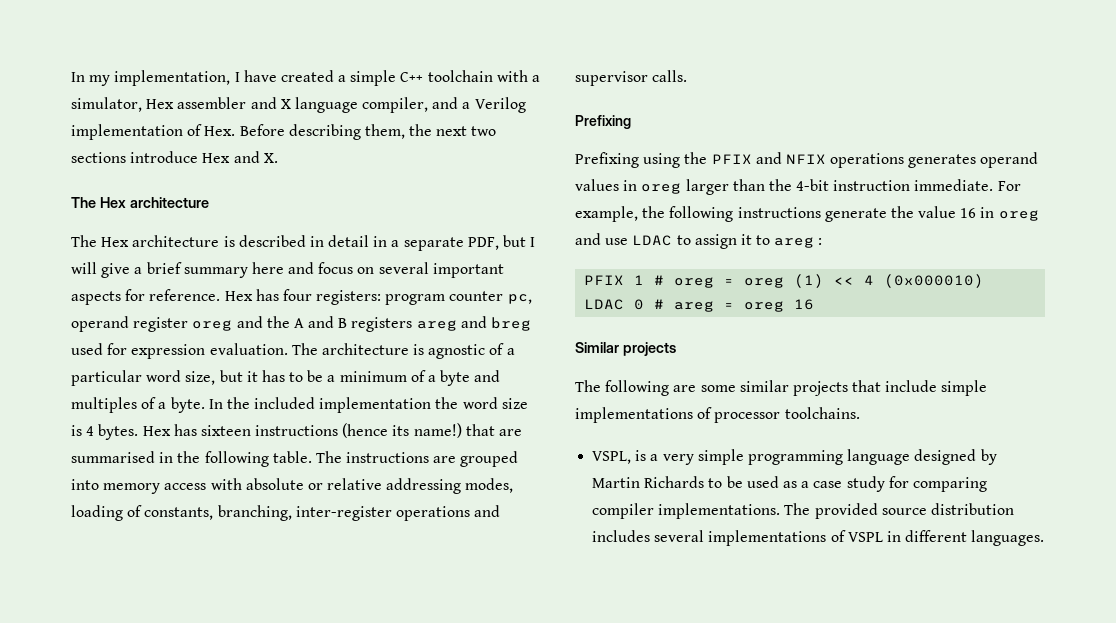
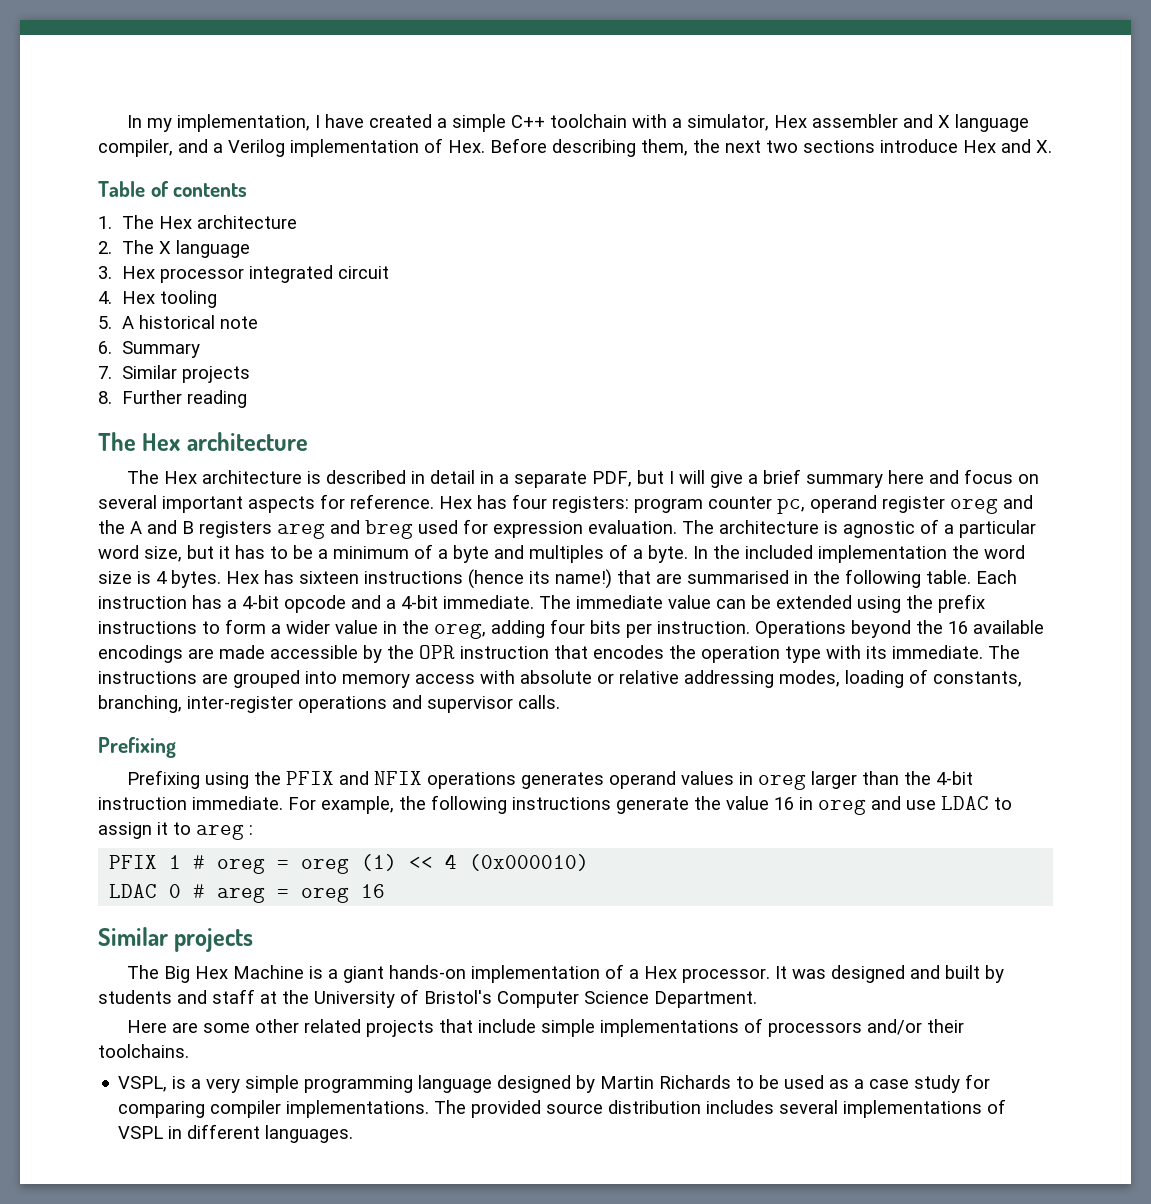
+ Table of contents
+ 1. The Hex architecture
+ 2. The X language
+ 3. Hex processor integrated circuit
+ 4. Hex tooling
+ 5. A historical note
+ 6. Summary
+ 7. Similar projects
+ 8. Further reading
+ Each instruction has a 4-bit opcode and a 4-bit immediate. The immediate value can be extended using the prefix instructions to form a wider value in the oreg, adding four bits per instruction. Operations beyond the 16 available encodings are made accessible by the OPR instruction that encodes the operation type with its immediate.
- The following are some similar projects that include simple implementations of processor toolchains.
+ The Big Hex Machine is a giant hands-on implementation of a Hex processor. It was designed and built by students and staff at the University of Bristol's Computer Science Department.
+ Here are some other related projects that include simple implementations of processors and/or their toolchains.

